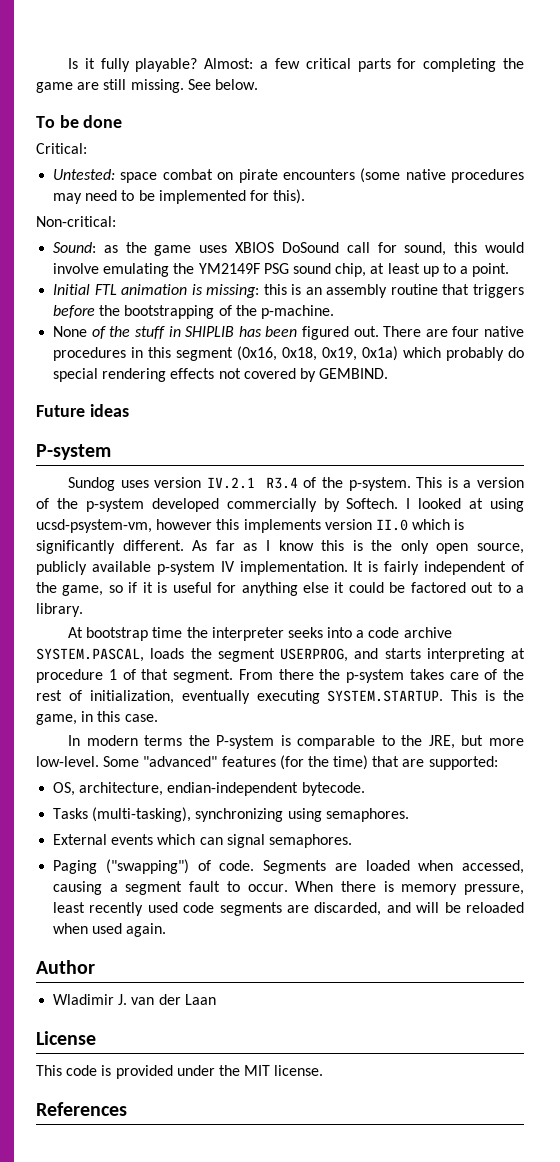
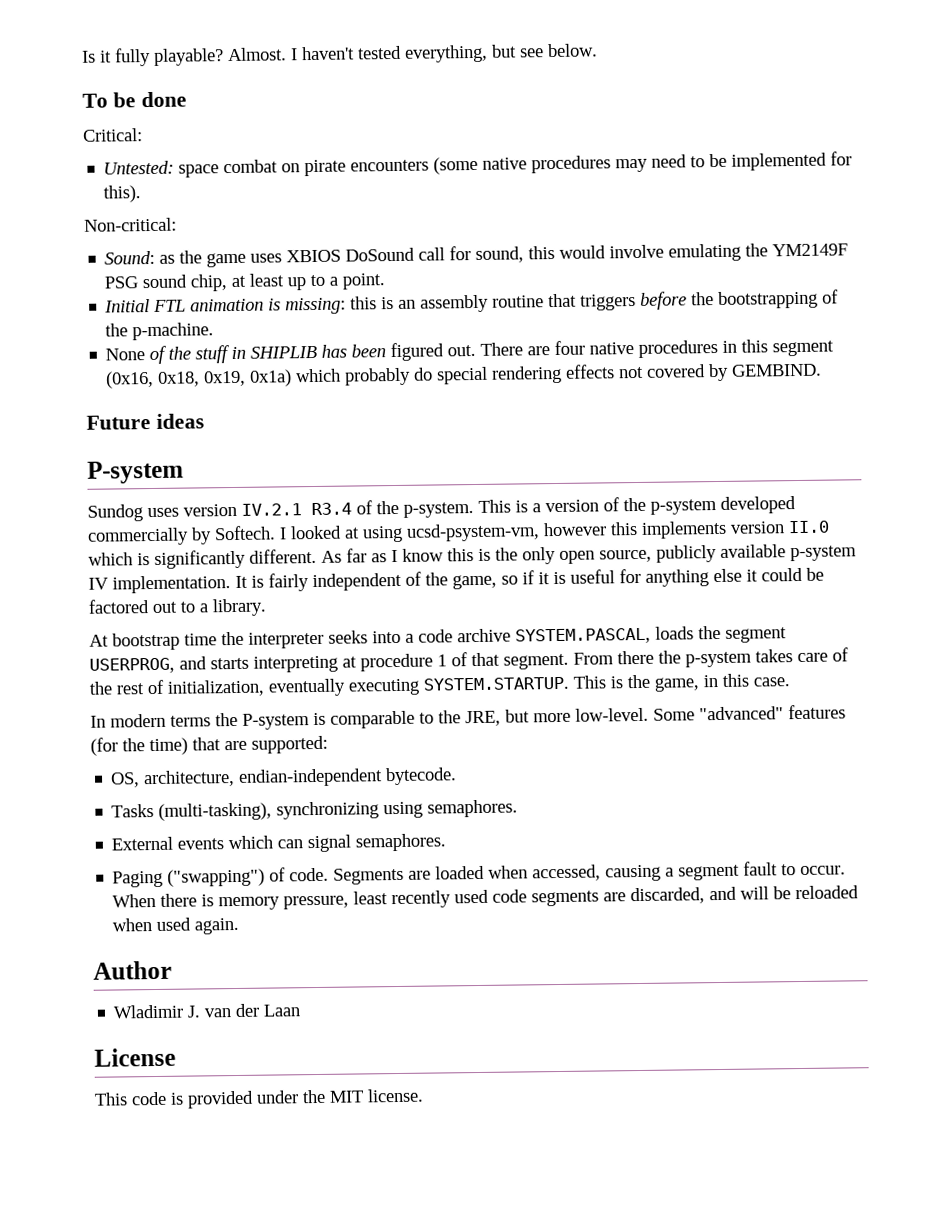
- Almost: a few critical parts for completing the game are still missing. See below.
+ Almost. I haven't tested everything, but see below.
- References

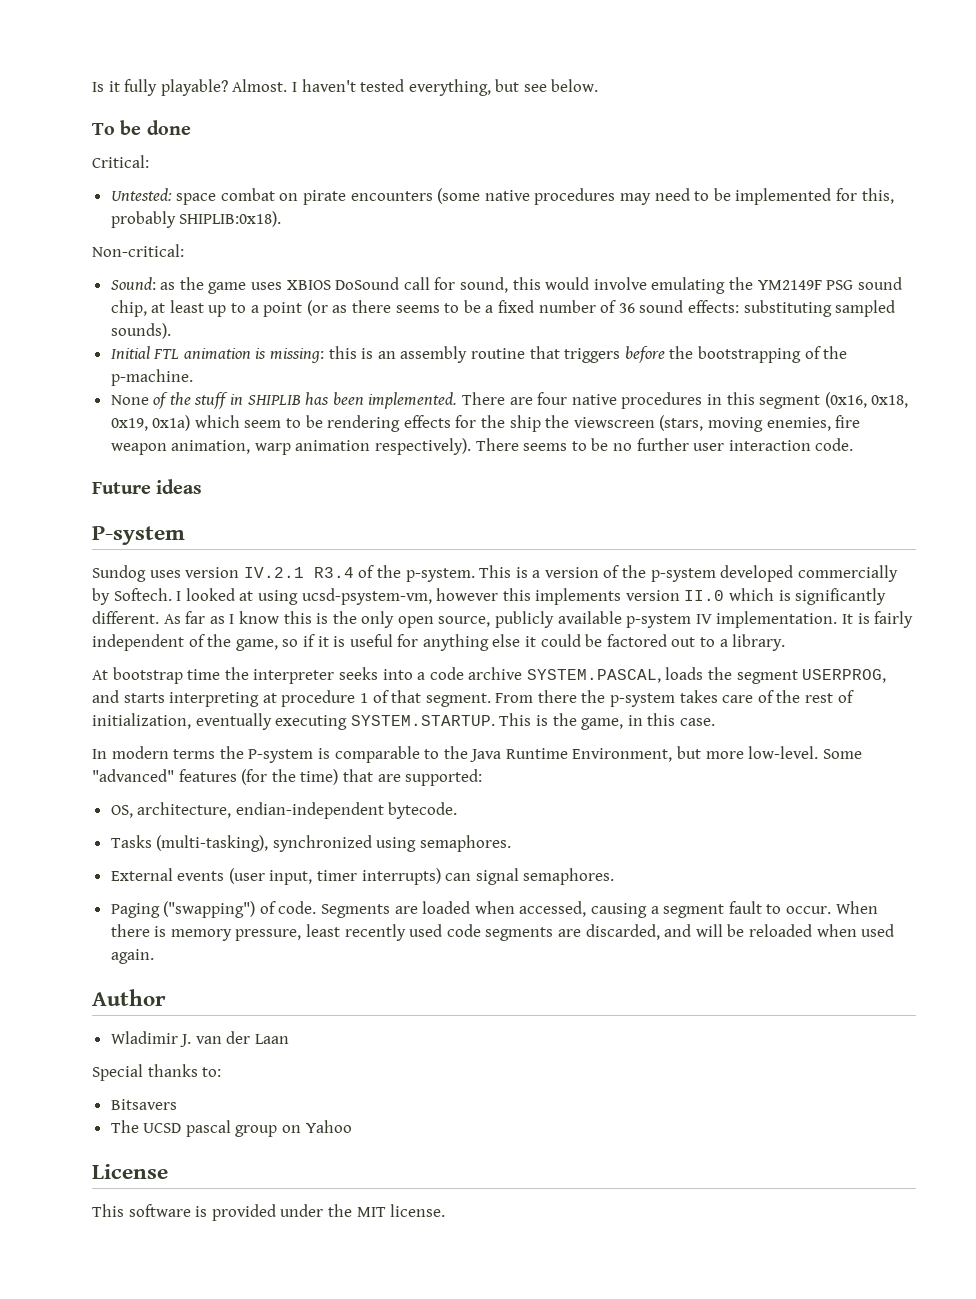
- Untested: space combat on pirate encounters (some native procedures may need to be implemented for this).
+ Untested: space combat on pirate encounters (some native procedures may need to be implemented for this, probably SHIPLIB:0x18).
- Sound: as the game uses XBIOS DoSound call for sound, this would involve emulating the YM2149F PSG sound chip, at least up to a point.
+ Sound: as the game uses XBIOS DoSound call for sound, this would involve emulating the YM2149F PSG sound chip, at least up to a point (or as there seems to be a fixed number of 36 sound effects: substituting sampled sounds).
- None of the stuff in SHIPLIB has been figured out.
+ None of the stuff in SHIPLIB has been implemented.
- There are four native procedures in this segment (0x16, 0x18, 0x19, 0x1a) which probably do special rendering effects not covered by GEMBIND.
+ There are four native procedures in this segment (0x16, 0x18, 0x19, 0x1a) which seem to be rendering effects for the ship the viewscreen (stars, moving enemies, fire weapon animation, warp animation respectively). There seems to be no further user interaction code.
- In modern terms the P-system is comparable to the JRE, but more low-level.
+ In modern terms the P-system is comparable to the Java Runtime Environment, but more low-level.
- Tasks (multi-tasking), synchronizing using semaphores.
+ Tasks (multi-tasking), synchronized using semaphores.
- External events which can signal semaphores.
+ External events (user input, timer interrupts) can signal semaphores.
+ Special thanks to:
+ Bitsavers
+ The UCSD pascal group on Yahoo
- This code is provided under the MIT license.
+ This software is provided under the MIT license.

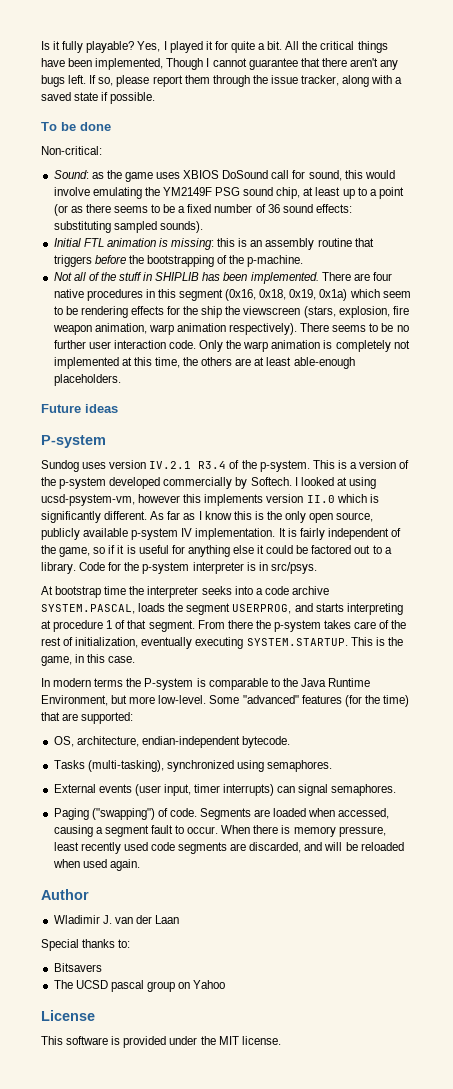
- Almost. I haven't tested everything, but see below.
+ Yes, I played it for quite a bit. All the critical things have been implemented, Though I cannot guarantee that there aren't any bugs left. If so, please report them through the issue tracker, along with a saved state if possible.
  To be done
- Critical:
- Untested: space combat on pirate encounters (some native procedures may need to be implemented for this, probably SHIPLIB:0x18).
- None of the stuff in SHIPLIB has been implemented.
+ Not all of the stuff in SHIPLIB has been implemented.
- There are four native procedures in this segment (0x16, 0x18, 0x19, 0x1a) which seem to be rendering effects for the ship the viewscreen (stars, moving enemies, fire weapon animation, warp animation respectively).
+ There are four native procedures in this segment (0x16, 0x18, 0x19, 0x1a) which seem to be rendering effects for the ship the viewscreen (stars, explosion, fire weapon animation, warp animation respectively).
+ Only the warp animation is completely not implemented at this time, the others are at least able-enough placeholders.
+ Code for the p-system interpreter is in src/psys.

